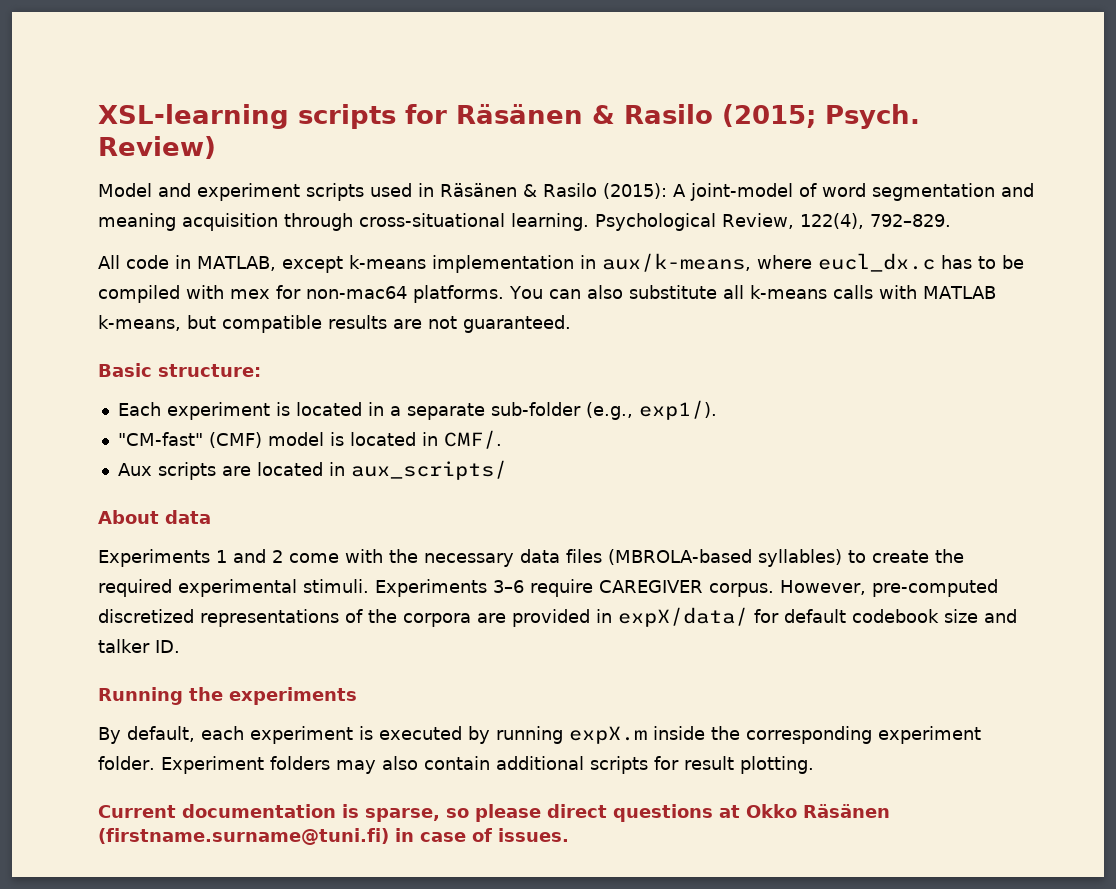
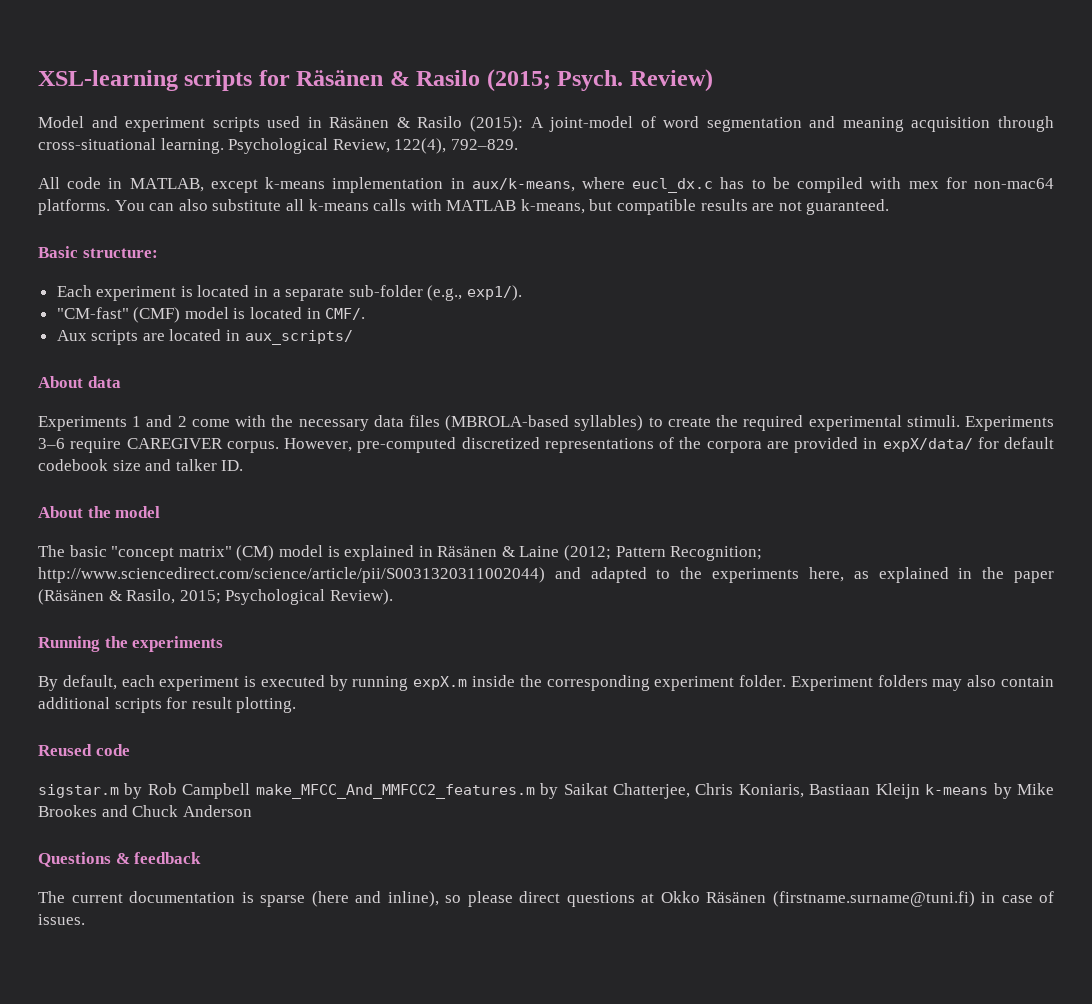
+ About the model
+ The basic "concept matrix" (CM) model is explained in Räsänen & Laine (2012; Pattern Recognition; http://www.sciencedirect.com/science/article/pii/S0031320311002044) and adapted to the experiments here, as explained in the paper (Räsänen & Rasilo, 2015; Psychological Review).
- Current documentation is sparse, so please direct questions at Okko Räsänen (firstname.surname@tuni.fi) in case of issues.
+ Reused code
+ sigstar.m by Rob Campbell make_MFCC_And_MMFCC2_features.m by Saikat Chatterjee, Chris Koniaris, Bastiaan Kleijn k-means by Mike Brookes and Chuck Anderson
+ Questions & feedback
+ The current documentation is sparse (here and inline), so please direct questions at Okko Räsänen (firstname.surname@tuni.fi) in case of issues.

